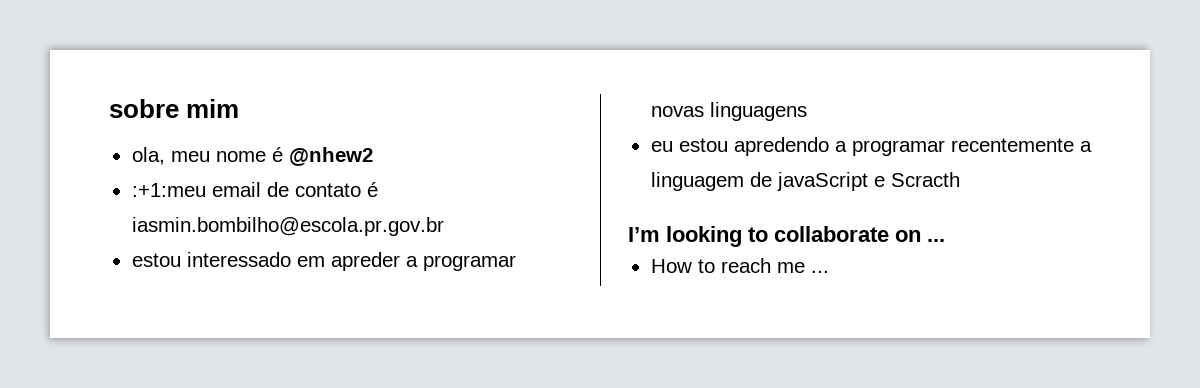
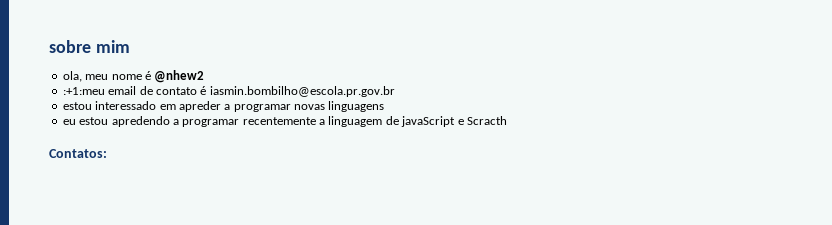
- I’m looking to collaborate on ...
- How to reach me ...
+ Contatos:

